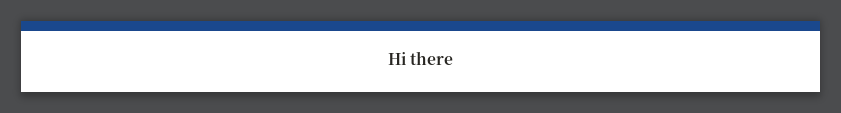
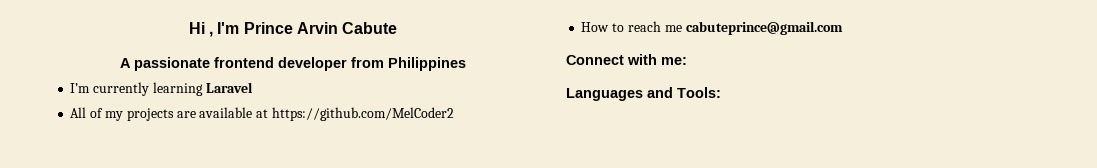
- Hi there
+ Hi , I'm Prince Arvin Cabute
+ A passionate frontend developer from Philippines
+ I’m currently learning Laravel
+ All of my projects are available at https://github.com/MelCoder2
+ How to reach me cabuteprince@gmail.com
+ Connect with me:
+ Languages and Tools:

